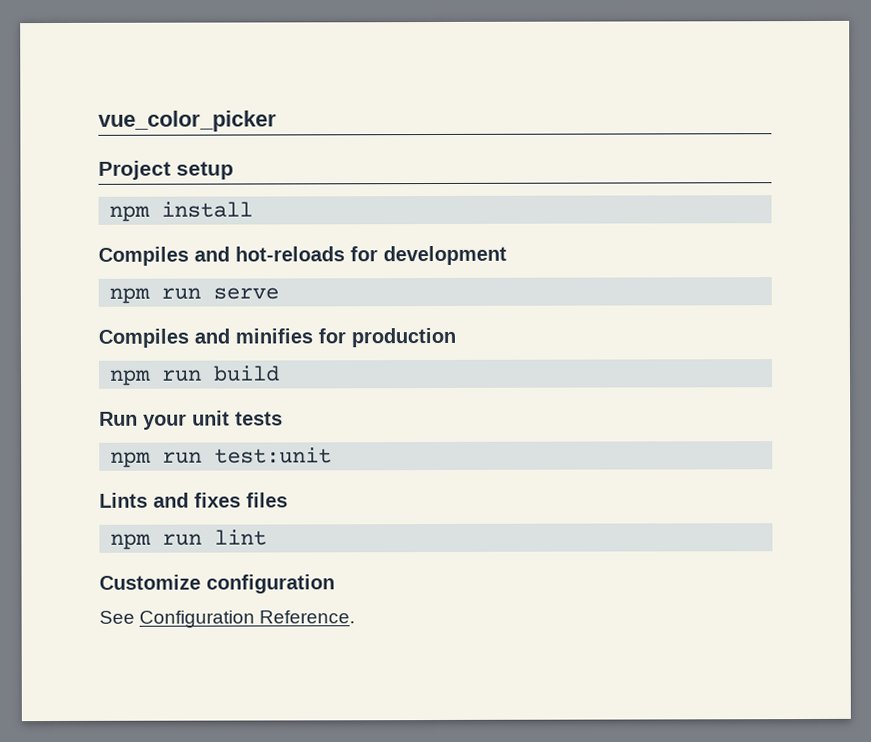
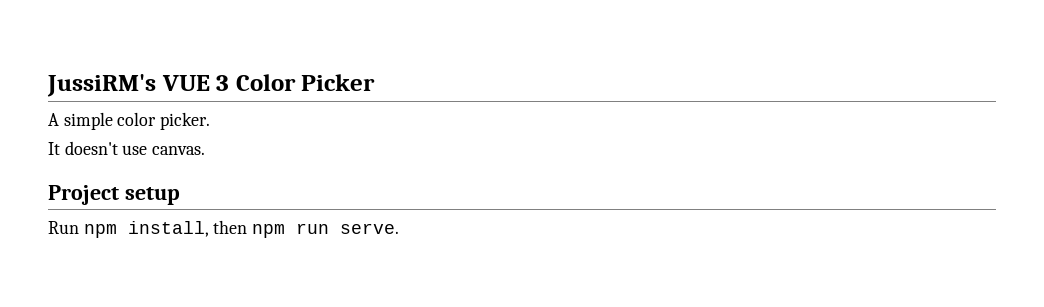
- vue_color_picker
+ JussiRM's VUE 3 Color Picker
+ A simple color picker.
+ It doesn't use canvas.
  Project setup
- npm install
- Compiles and hot-reloads for development
- npm run serve
- Compiles and minifies for production
- npm run build
- Run your unit tests
- npm run test:unit
- Lints and fixes files
- npm run lint
- Customize configuration
- See Configuration Reference.
+ Run npm install, then npm run serve.

